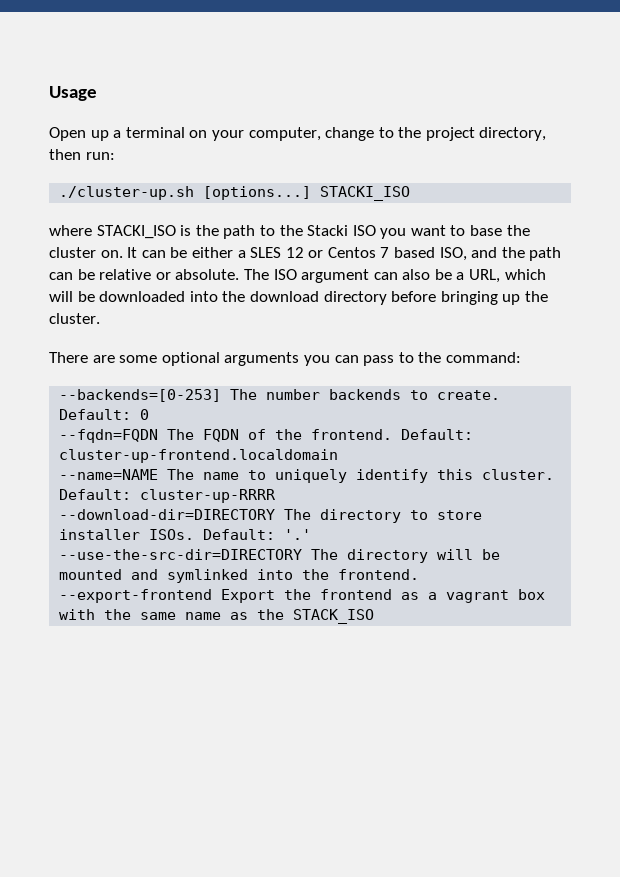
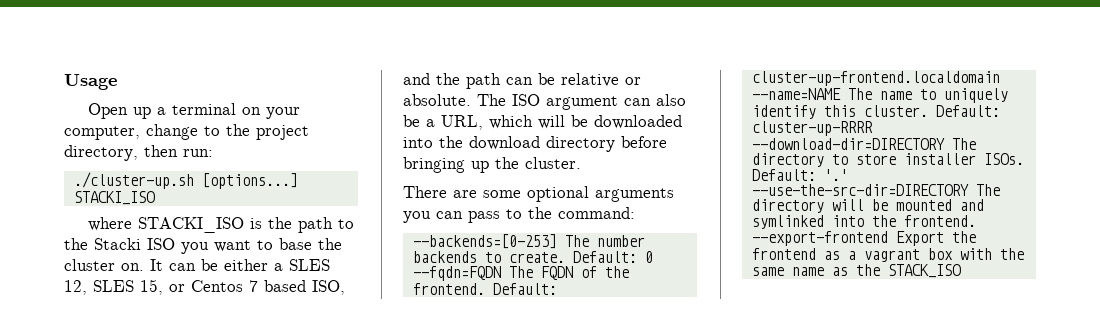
- It can be either a SLES 12 or Centos 7 based ISO, and the path can be relative or absolute.
+ It can be either a SLES 12, SLES 15, or Centos 7 based ISO, and the path can be relative or absolute.

